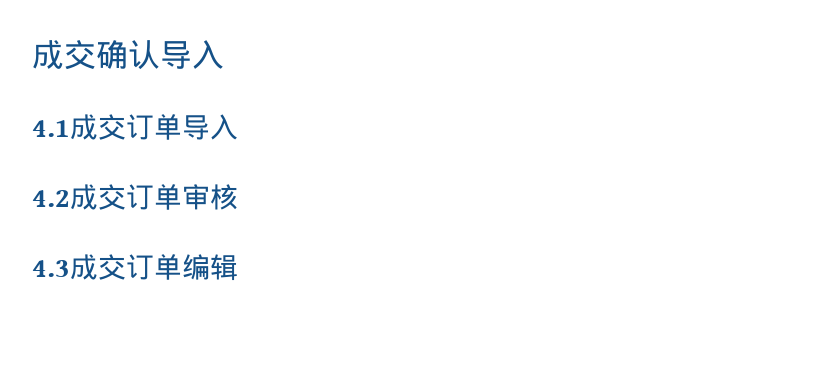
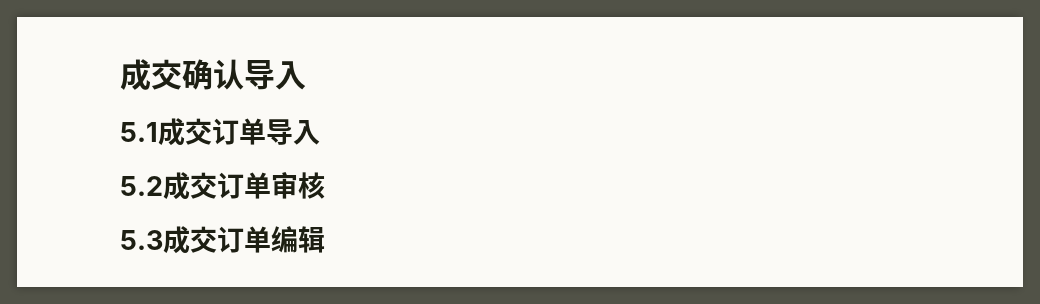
- 4.1成交订单导入
+ 5.1成交订单导入
- 4.2成交订单审核
+ 5.2成交订单审核
- 4.3成交订单编辑
+ 5.3成交订单编辑

